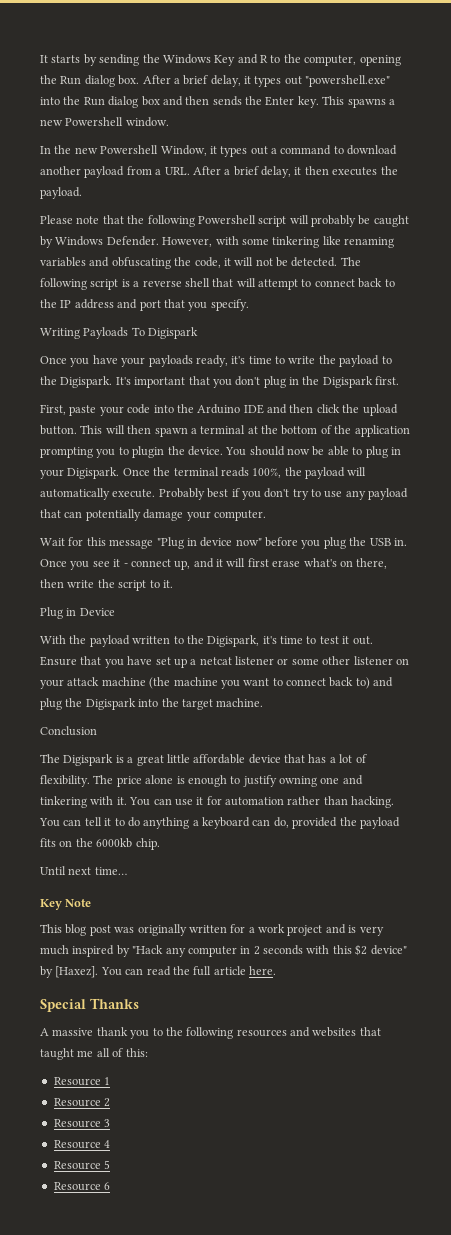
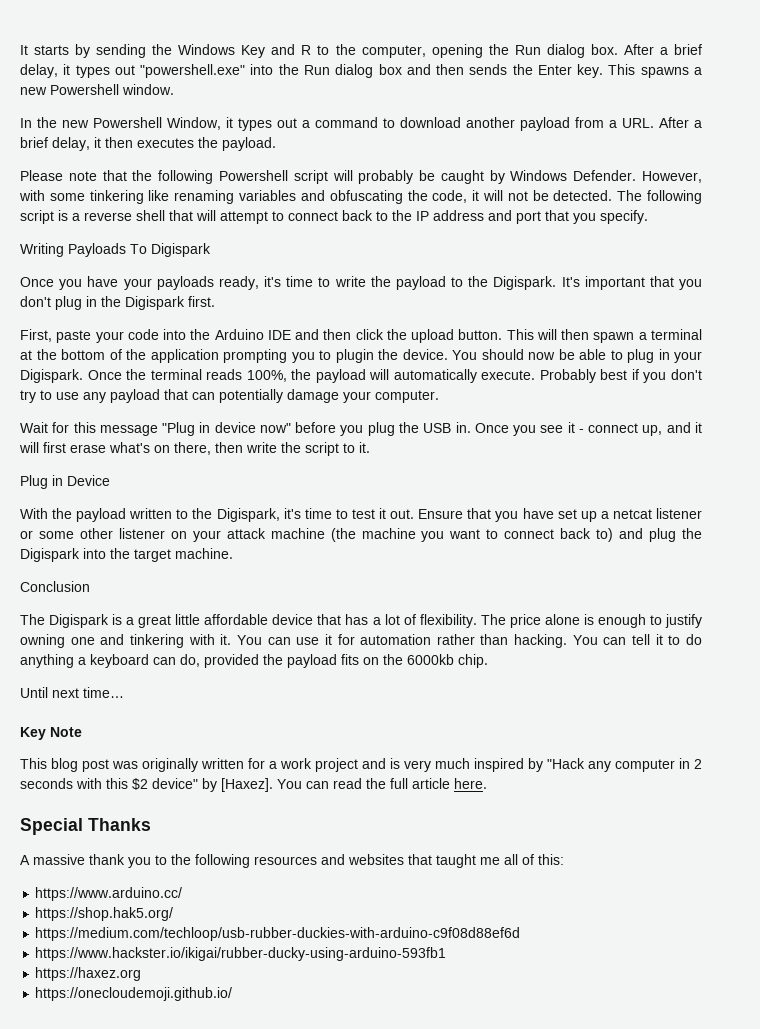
- Resource 1
- Resource 2
- Resource 3
- Resource 4
- Resource 5
- Resource 6
+ https://www.arduino.cc/
+ https://shop.hak5.org/
+ https://medium.com/techloop/usb-rubber-duckies-with-arduino-c9f08d88ef6d
+ https://www.hackster.io/ikigai/rubber-ducky-using-arduino-593fb1
+ https://haxez.org
+ https://onecloudemoji.github.io/

